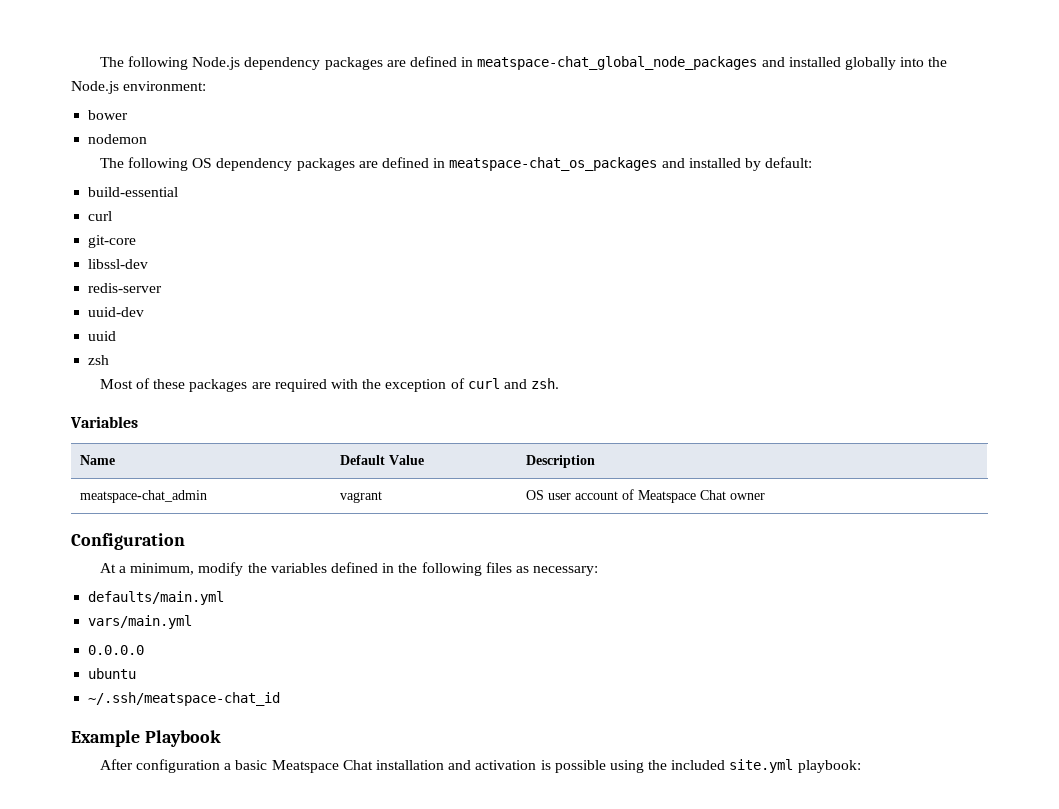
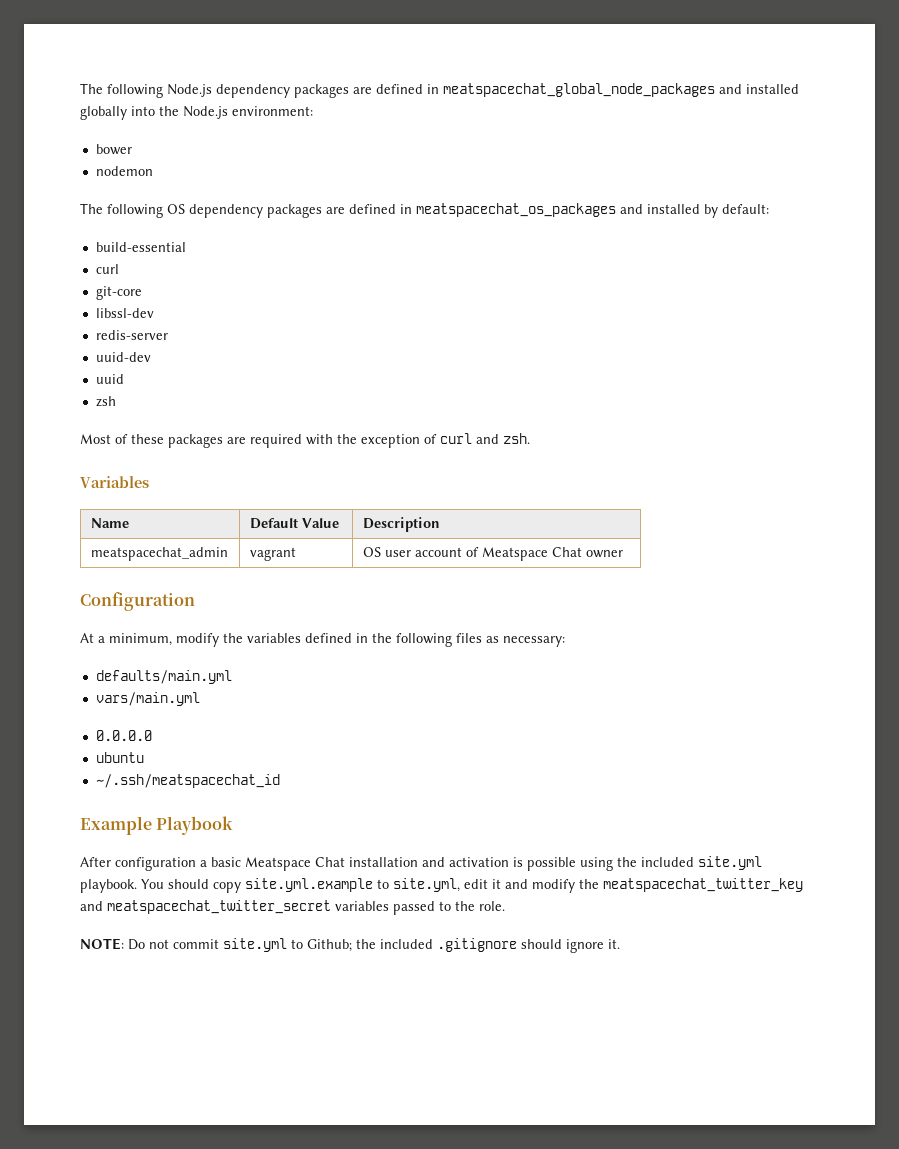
- The following Node.js dependency packages are defined in meatspace-chat_global_node_packages and installed globally into the Node.js environment:
+ The following Node.js dependency packages are defined in meatspacechat_global_node_packages and installed globally into the Node.js environment:
- The following OS dependency packages are defined in meatspace-chat_os_packages and installed by default:
+ The following OS dependency packages are defined in meatspacechat_os_packages and installed by default:
- meatspace-chat_admin | vagrant | OS user account of Meatspace Chat owner
+ meatspacechat_admin | vagrant | OS user account of Meatspace Chat owner
- ~/.ssh/meatspace-chat_id
+ ~/.ssh/meatspacechat_id
- After configuration a basic Meatspace Chat installation and activation is possible using the included site.yml playbook:
+ After configuration a basic Meatspace Chat installation and activation is possible using the included site.yml playbook. You should copy site.yml.example to site.yml, edit it and modify the meatspacechat_twitter_key and meatspacechat_twitter_secret variables passed to the role.
+ NOTE: Do not commit site.yml to Github; the included .gitignore should ignore it.

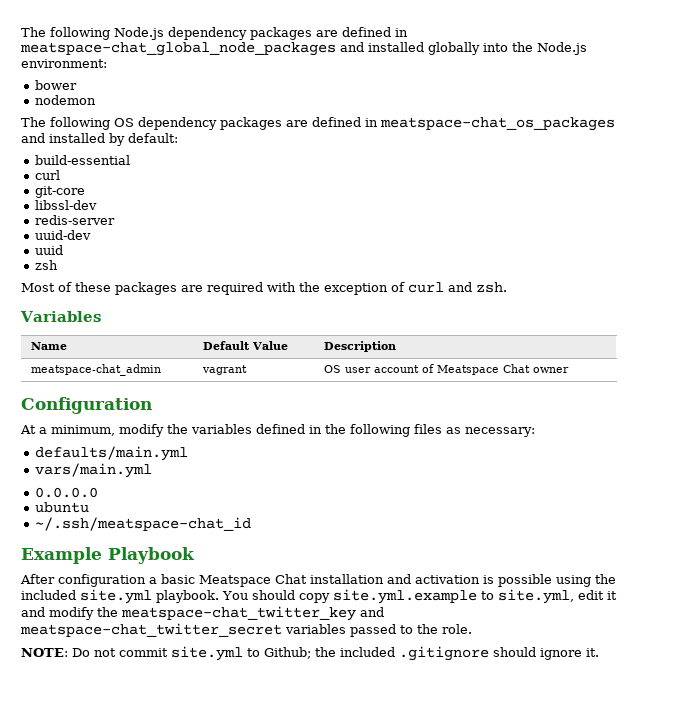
- The following Node.js dependency packages are defined in meatspacechat_global_node_packages and installed globally into the Node.js environment:
+ The following Node.js dependency packages are defined in meatspace-chat_global_node_packages and installed globally into the Node.js environment:
- The following OS dependency packages are defined in meatspacechat_os_packages and installed by default:
+ The following OS dependency packages are defined in meatspace-chat_os_packages and installed by default:
- meatspacechat_admin | vagrant | OS user account of Meatspace Chat owner
+ meatspace-chat_admin | vagrant | OS user account of Meatspace Chat owner
- ~/.ssh/meatspacechat_id
+ ~/.ssh/meatspace-chat_id
- You should copy site.yml.example to site.yml, edit it and modify the meatspacechat_twitter_key and meatspacechat_twitter_secret variables passed to the role.
+ You should copy site.yml.example to site.yml, edit it and modify the meatspace-chat_twitter_key and meatspace-chat_twitter_secret variables passed to the role.

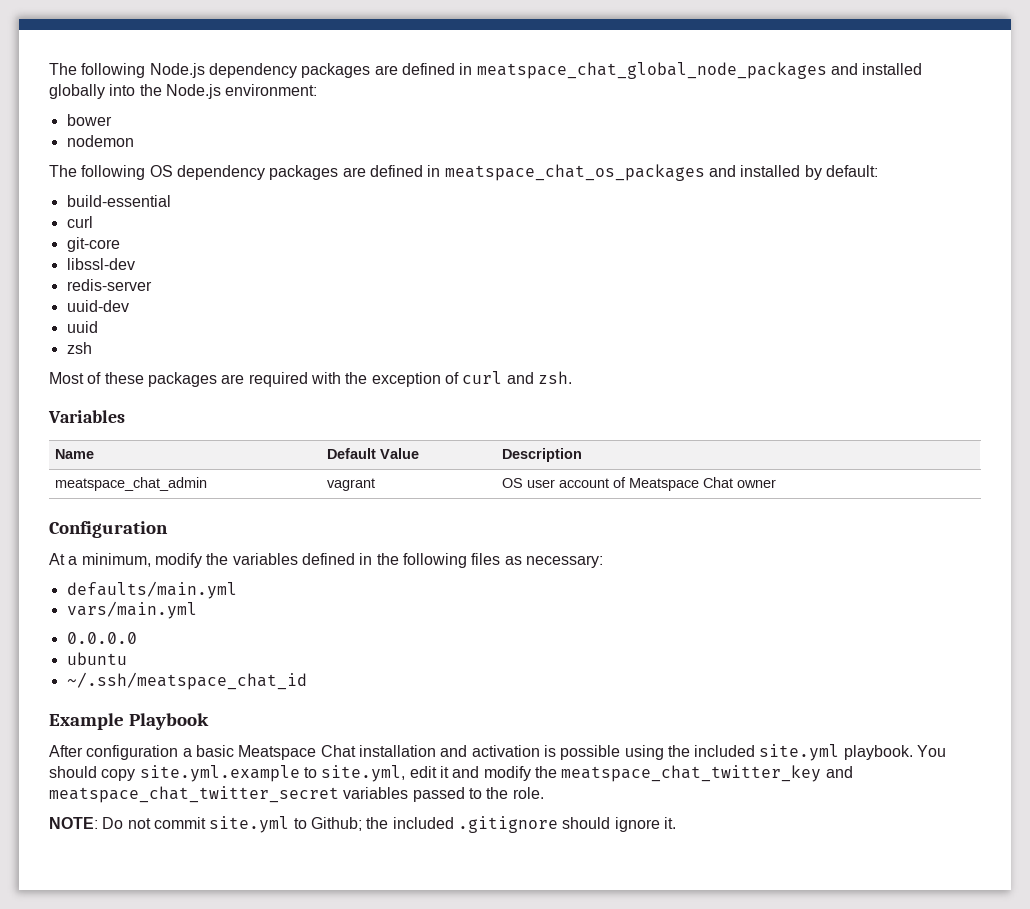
- The following Node.js dependency packages are defined in meatspace-chat_global_node_packages and installed globally into the Node.js environment:
+ The following Node.js dependency packages are defined in meatspace_chat_global_node_packages and installed globally into the Node.js environment:
- The following OS dependency packages are defined in meatspace-chat_os_packages and installed by default:
+ The following OS dependency packages are defined in meatspace_chat_os_packages and installed by default:
- meatspace-chat_admin | vagrant | OS user account of Meatspace Chat owner
+ meatspace_chat_admin | vagrant | OS user account of Meatspace Chat owner
- ~/.ssh/meatspace-chat_id
+ ~/.ssh/meatspace_chat_id
- You should copy site.yml.example to site.yml, edit it and modify the meatspace-chat_twitter_key and meatspace-chat_twitter_secret variables passed to the role.
+ You should copy site.yml.example to site.yml, edit it and modify the meatspace_chat_twitter_key and meatspace_chat_twitter_secret variables passed to the role.

